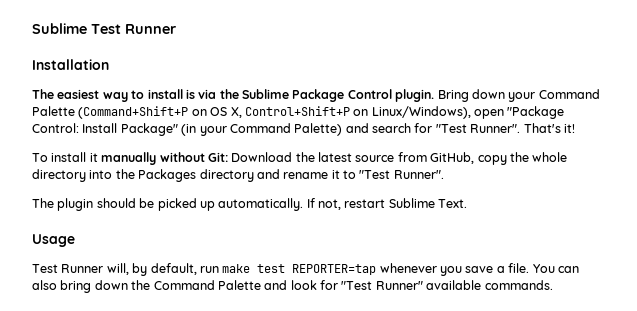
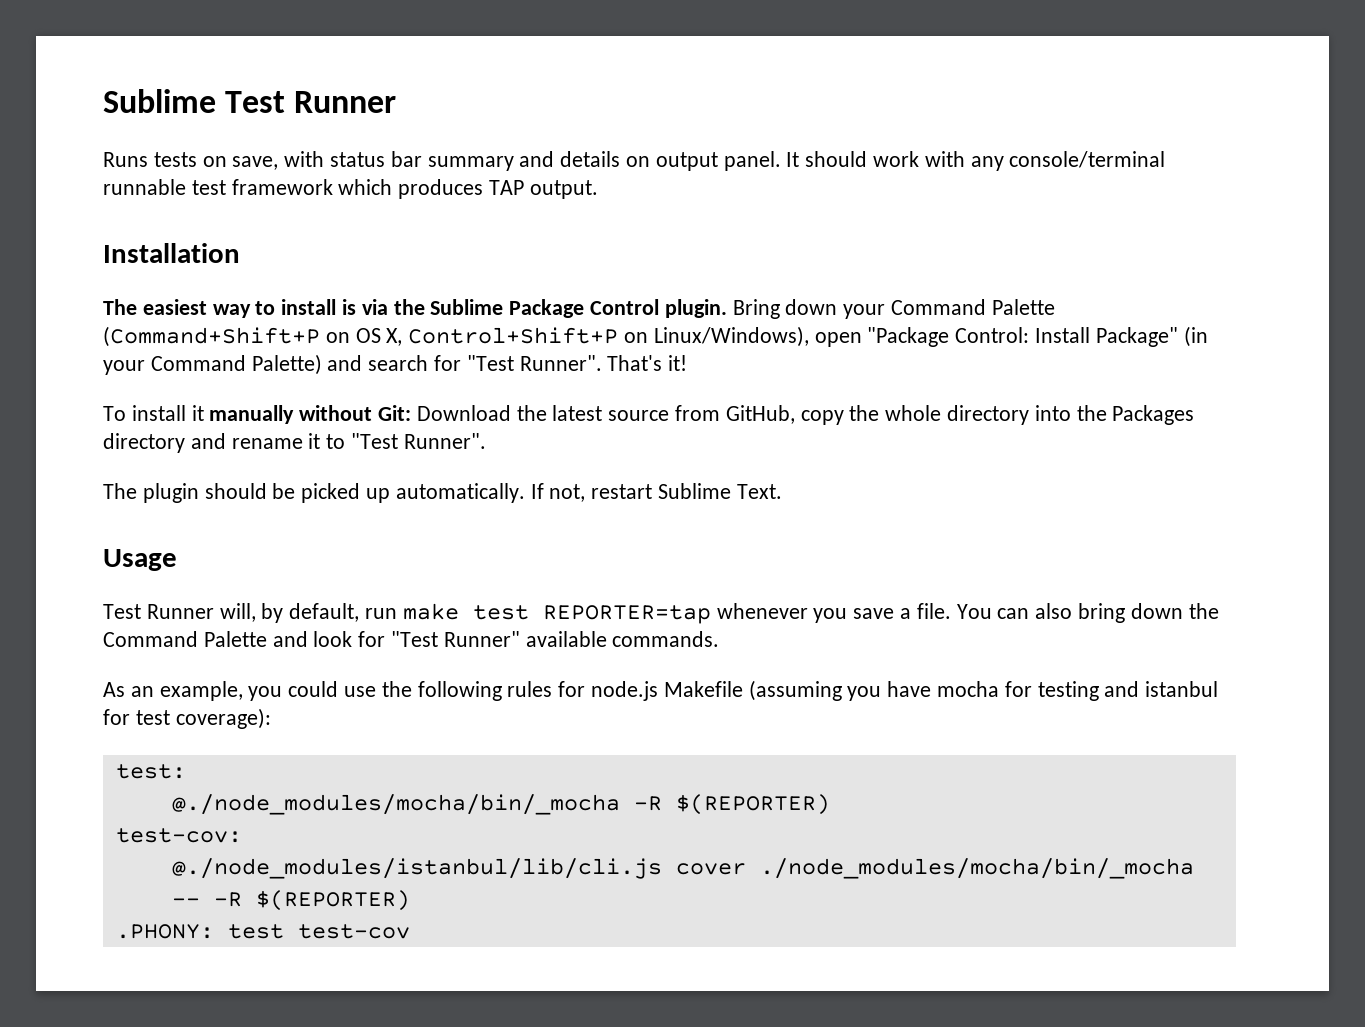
+ Runs tests on save, with status bar summary and details on output panel. It should work with any console/terminal runnable test framework which produces TAP output.
+ As an example, you could use the following rules for node.js Makefile (assuming you have mocha for testing and istanbul for test coverage):
+ test:
+ @./node_modules/mocha/bin/_mocha -R $(REPORTER)
+ test-cov:
+ @./node_modules/istanbul/lib/cli.js cover ./node_modules/mocha/bin/_mocha -- -R $(REPORTER)
+ .PHONY: test test-cov

